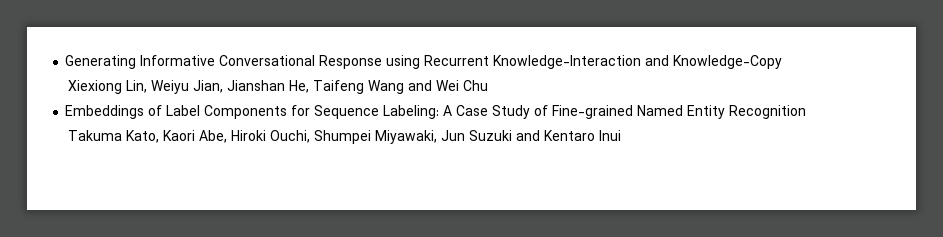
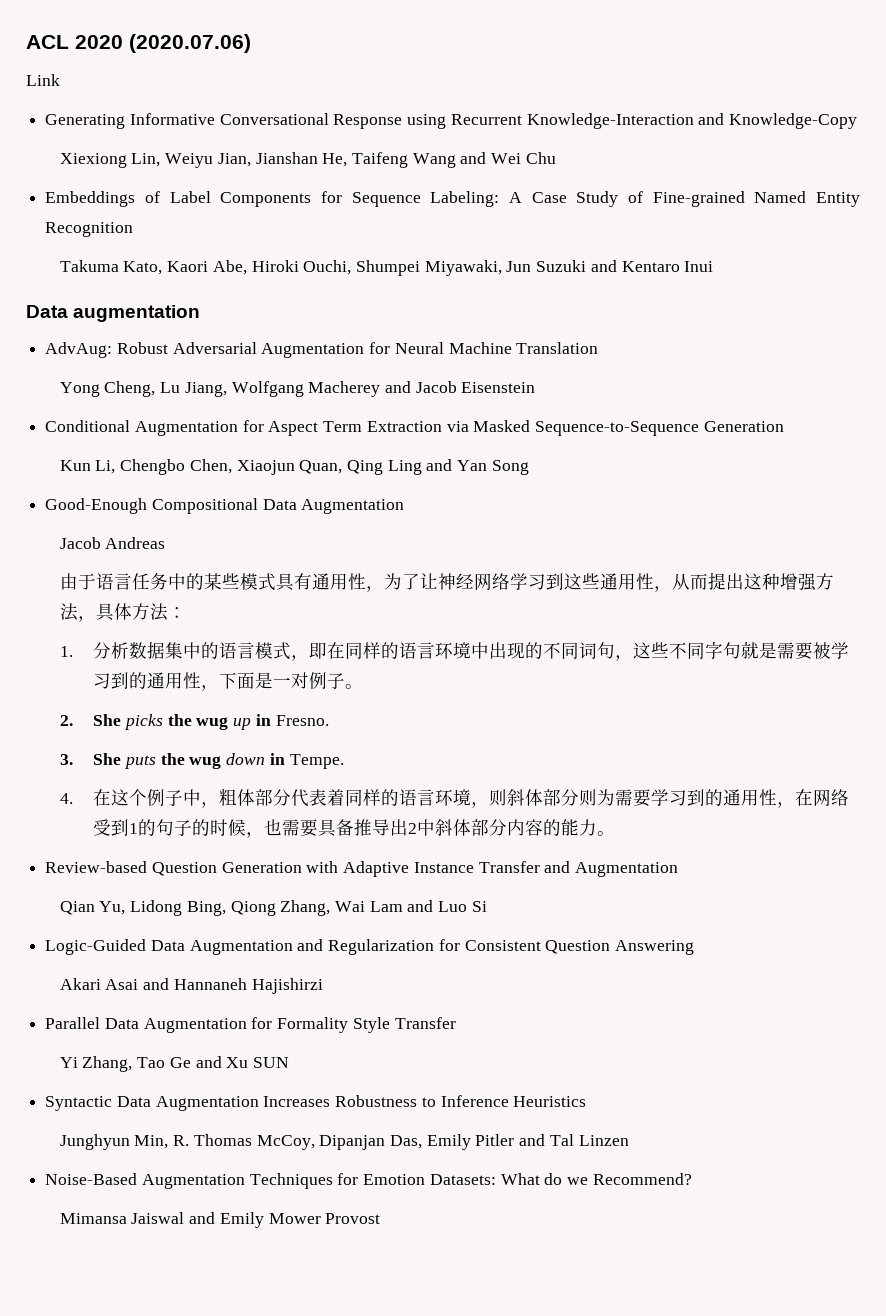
+ ACL 2020 (2020.07.06)
+ Link
+ Data augmentation
+ AdvAug: Robust Adversarial Augmentation for Neural Machine Translation
+ Yong Cheng, Lu Jiang, Wolfgang Macherey and Jacob Eisenstein
+ Conditional Augmentation for Aspect Term Extraction via Masked Sequence-to-Sequence Generation
+ Kun Li, Chengbo Chen, Xiaojun Quan, Qing Ling and Yan Song
+ Good-Enough Compositional Data Augmentation
+ Jacob Andreas
+ 由于语言任务中的某些模式具有通用性，为了让神经网络学习到这些通用性，从而提出这种增强方法，具体方法：
+ 1.分析数据集中的语言模式，即在同样的语言环境中出现的不同词句，这些不同字句就是需要被学习到的通用性，下面是一对例子。
+ 2. She picks the wug up in Fresno.
+ 3. She puts the wug down in Tempe.
+ 4.在这个例子中，粗体部分代表着同样的语言环境，则斜体部分则为需要学习到的通用性，在网络受到1的句子的时候，也需要具备推导出2中斜体部分内容的能力。
+ Review-based Question Generation with Adaptive Instance Transfer and Augmentation
+ Qian Yu, Lidong Bing, Qiong Zhang, Wai Lam and Luo Si
+ Logic-Guided Data Augmentation and Regularization for Consistent Question Answering
+ Akari Asai and Hannaneh Hajishirzi
+ Parallel Data Augmentation for Formality Style Transfer
+ Yi Zhang, Tao Ge and Xu SUN
+ Syntactic Data Augmentation Increases Robustness to Inference Heuristics
+ Junghyun Min, R. Thomas McCoy, Dipanjan Das, Emily Pitler and Tal Linzen
+ Noise-Based Augmentation Techniques for Emotion Datasets: What do we Recommend?
+ Mimansa Jaiswal and Emily Mower Provost

